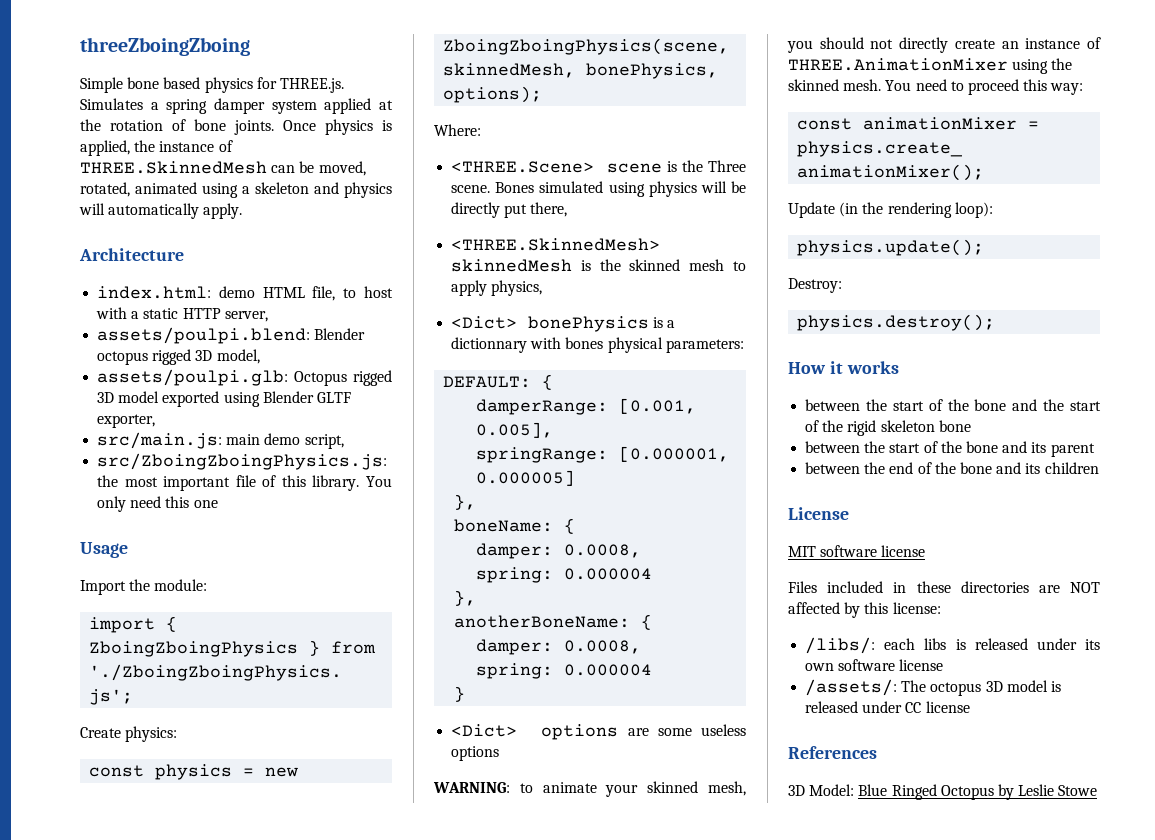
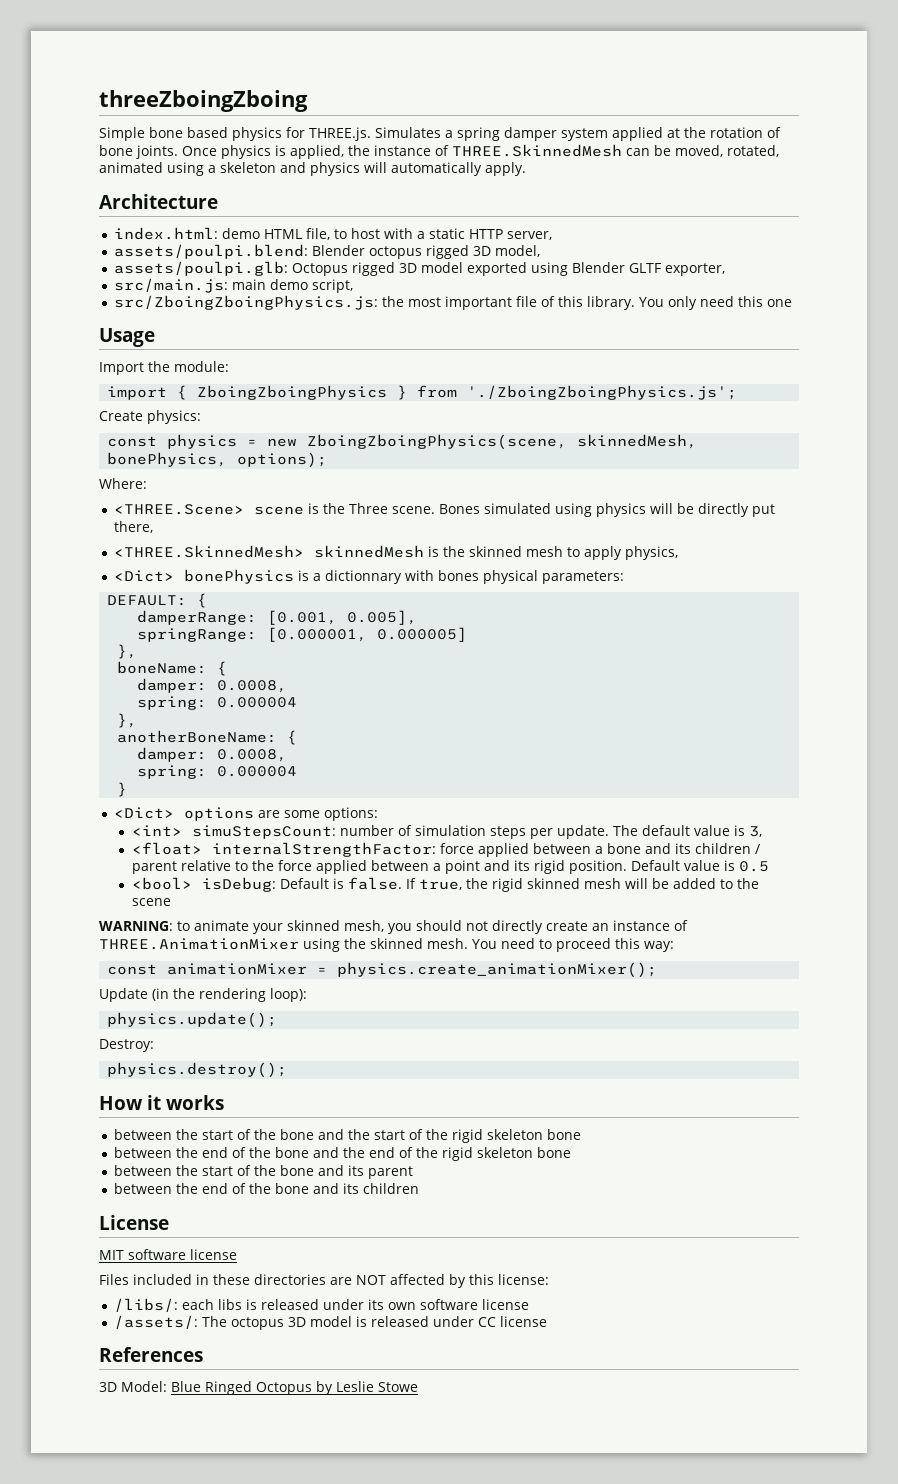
- <Dict> options are some useless options
+ <Dict> options are some options:
+ <int> simuStepsCount: number of simulation steps per update. The default value is 3,
+ <float> internalStrengthFactor: force applied between a bone and its children / parent relative to the force applied between a point and its rigid position. Default value is 0.5
+ <bool> isDebug: Default is false. If true, the rigid skinned mesh will be added to the scene
+ between the end of the bone and the end of the rigid skeleton bone

